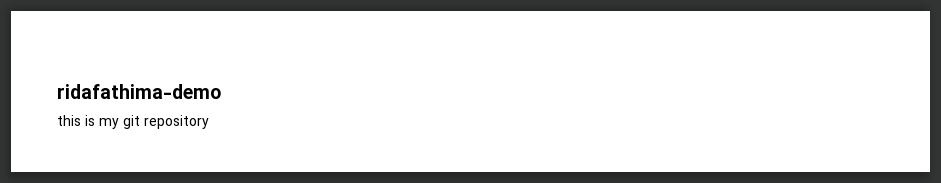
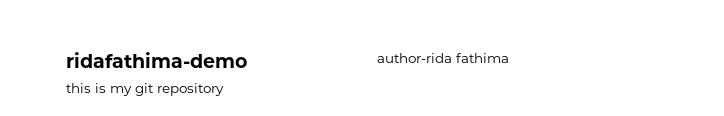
+ author-rida fathima

